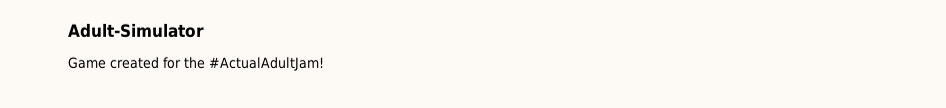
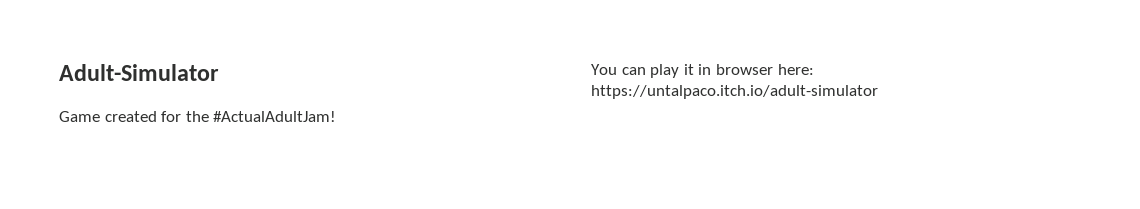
+ You can play it in browser here: https://untalpaco.itch.io/adult-simulator

